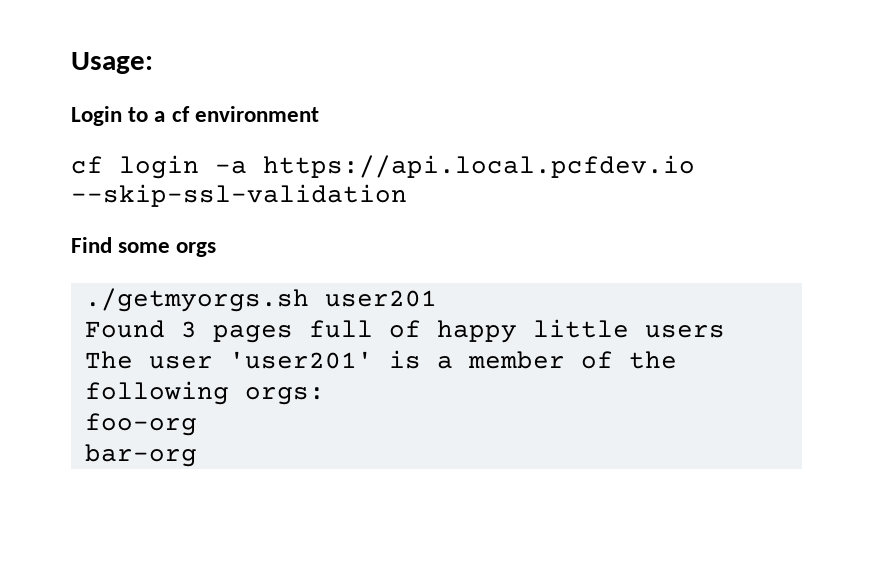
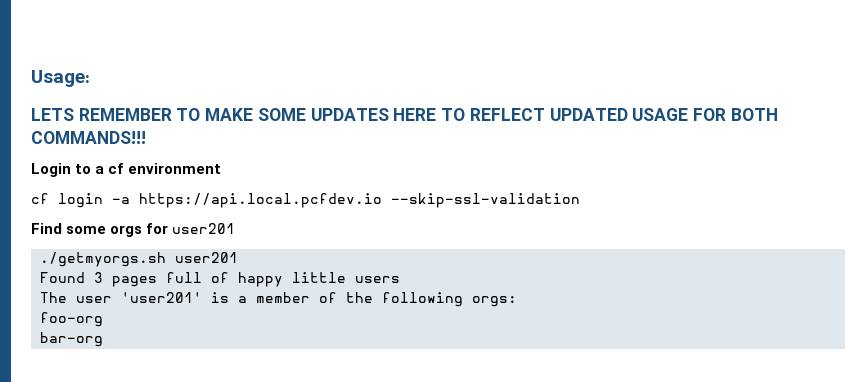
+ LETS REMEMBER TO MAKE SOME UPDATES HERE TO REFLECT UPDATED USAGE FOR BOTH COMMANDS!!!
- Find some orgs
+ Find some orgs for user201

